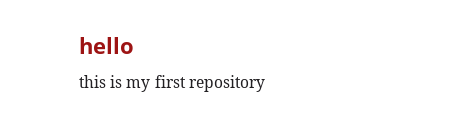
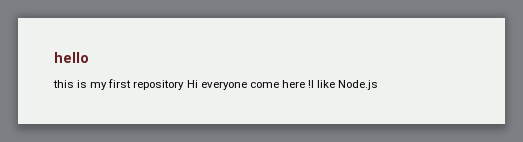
- this is my first repository
+ this is my first repository Hi everyone come here !I like Node.js

